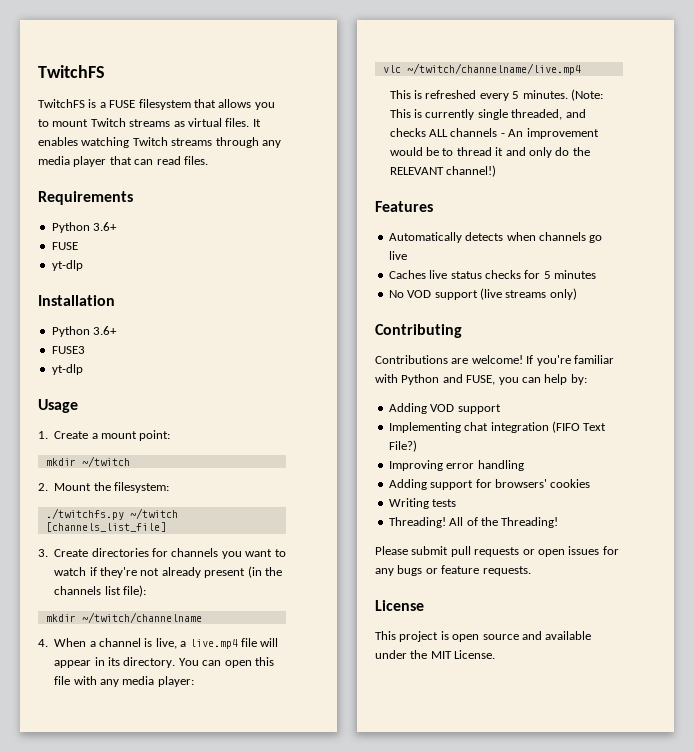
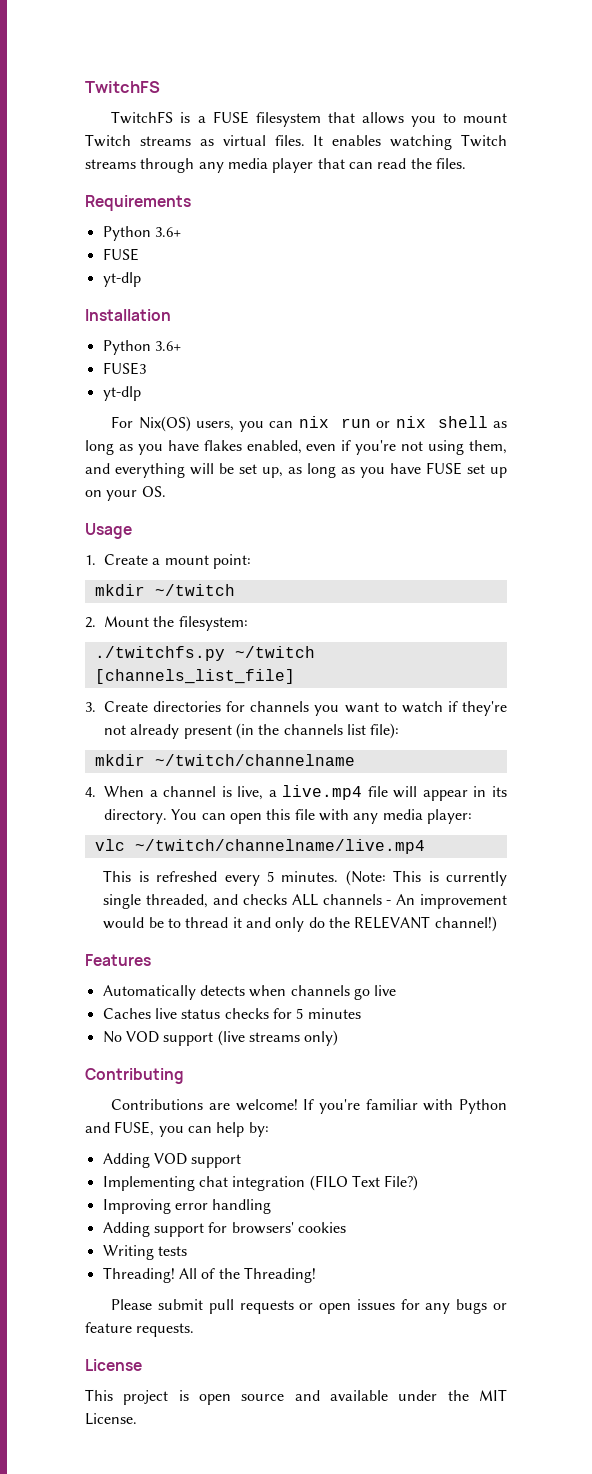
- It enables watching Twitch streams through any media player that can read files.
+ It enables watching Twitch streams through any media player that can read the files.
+ For Nix(OS) users, you can nix run or nix shell as long as you have flakes enabled, even if you're not using them, and everything will be set up, as long as you have FUSE set up on your OS.
- Implementing chat integration (FIFO Text File?)
+ Implementing chat integration (FILO Text File?)

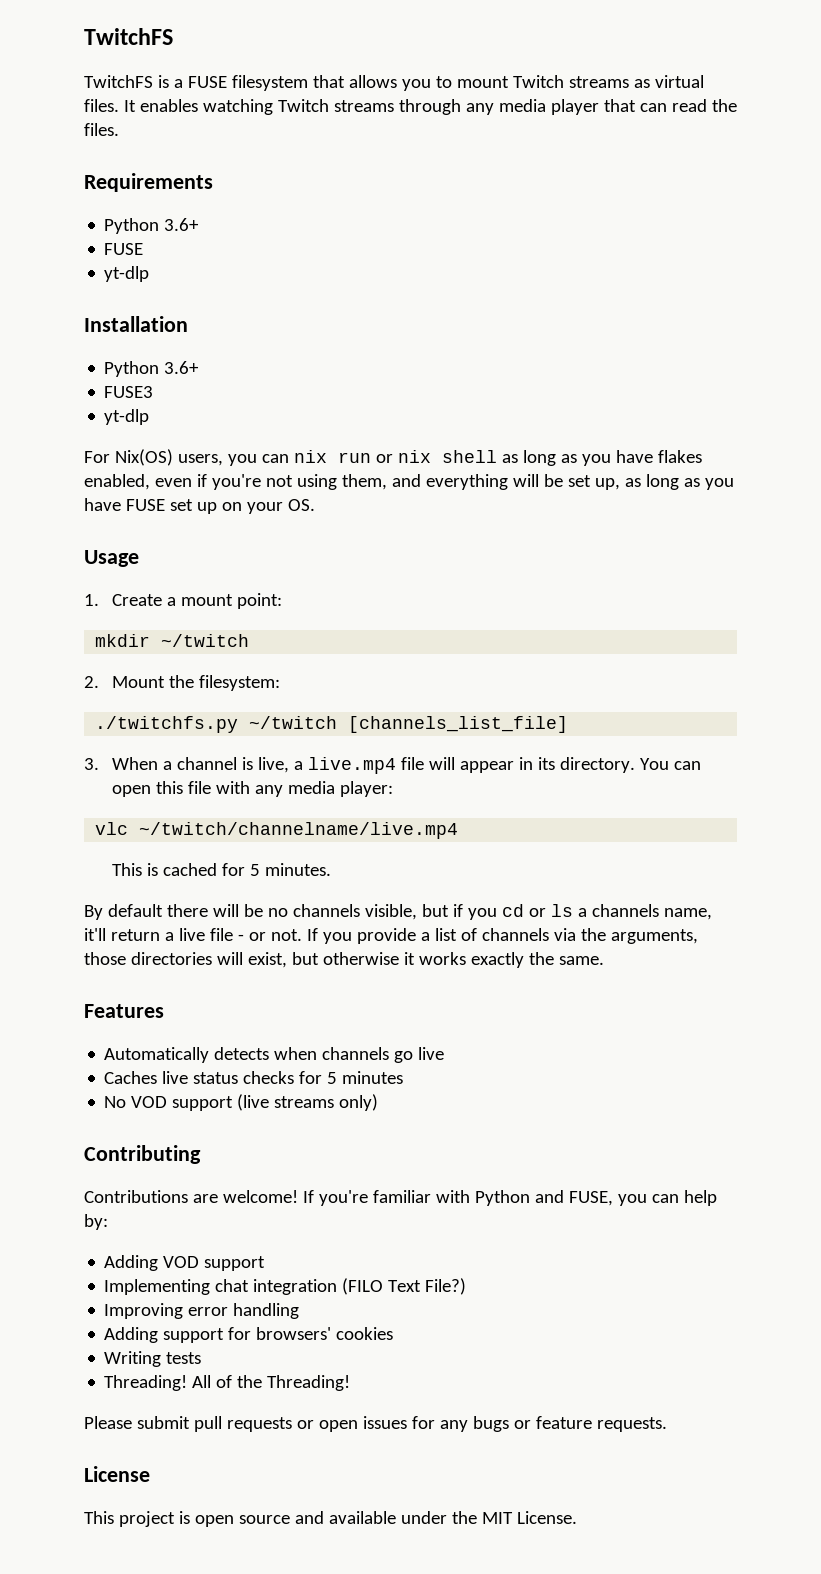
- 3. Create directories for channels you want to watch if they're not already present (in the channels list file):
- mkdir ~/twitch/channelname
- 4. When a channel is live, a live.mp4 file will appear in its directory.
+ 3. When a channel is live, a live.mp4 file will appear in its directory.
- This is refreshed every 5 minutes. (Note: This is currently single threaded, and checks ALL channels - An improvement would be to thread it and only do the RELEVANT channel!)
+ This is cached for 5 minutes.
+ By default there will be no channels visible, but if you cd or ls a channels name, it'll return a live file - or not. If you provide a list of channels via the arguments, those directories will exist, but otherwise it works exactly the same.

